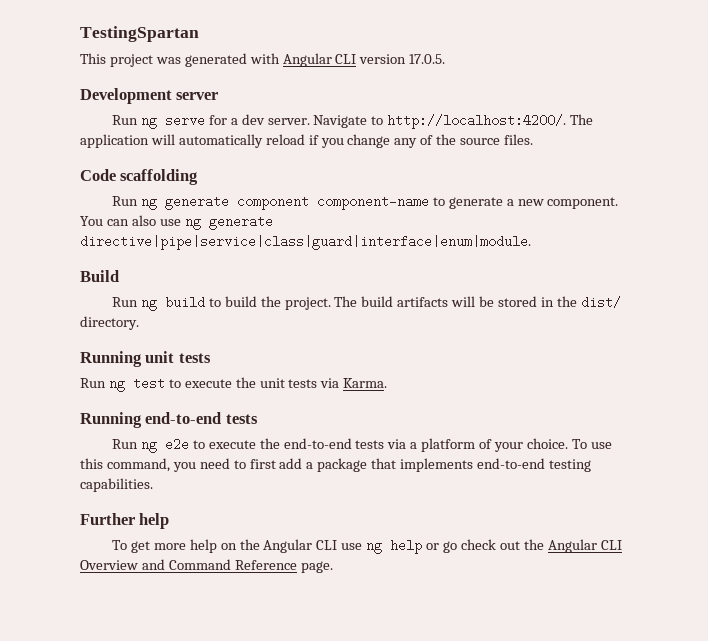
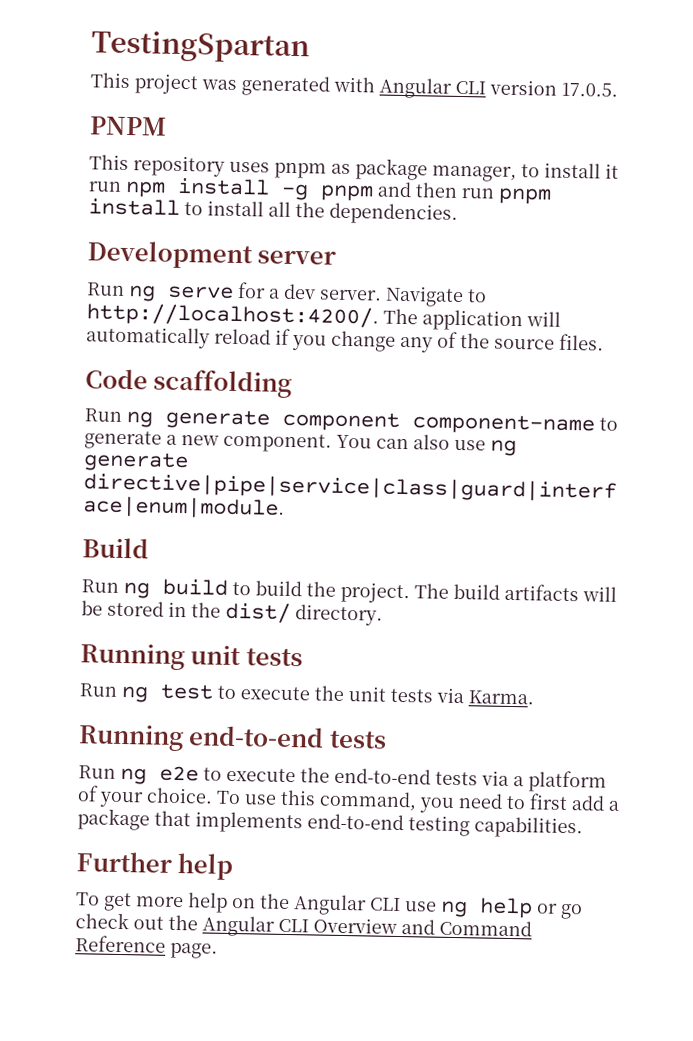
+ PNPM
+ This repository uses pnpm as package manager, to install it run npm install -g pnpm and then run pnpm install to install all the dependencies.

